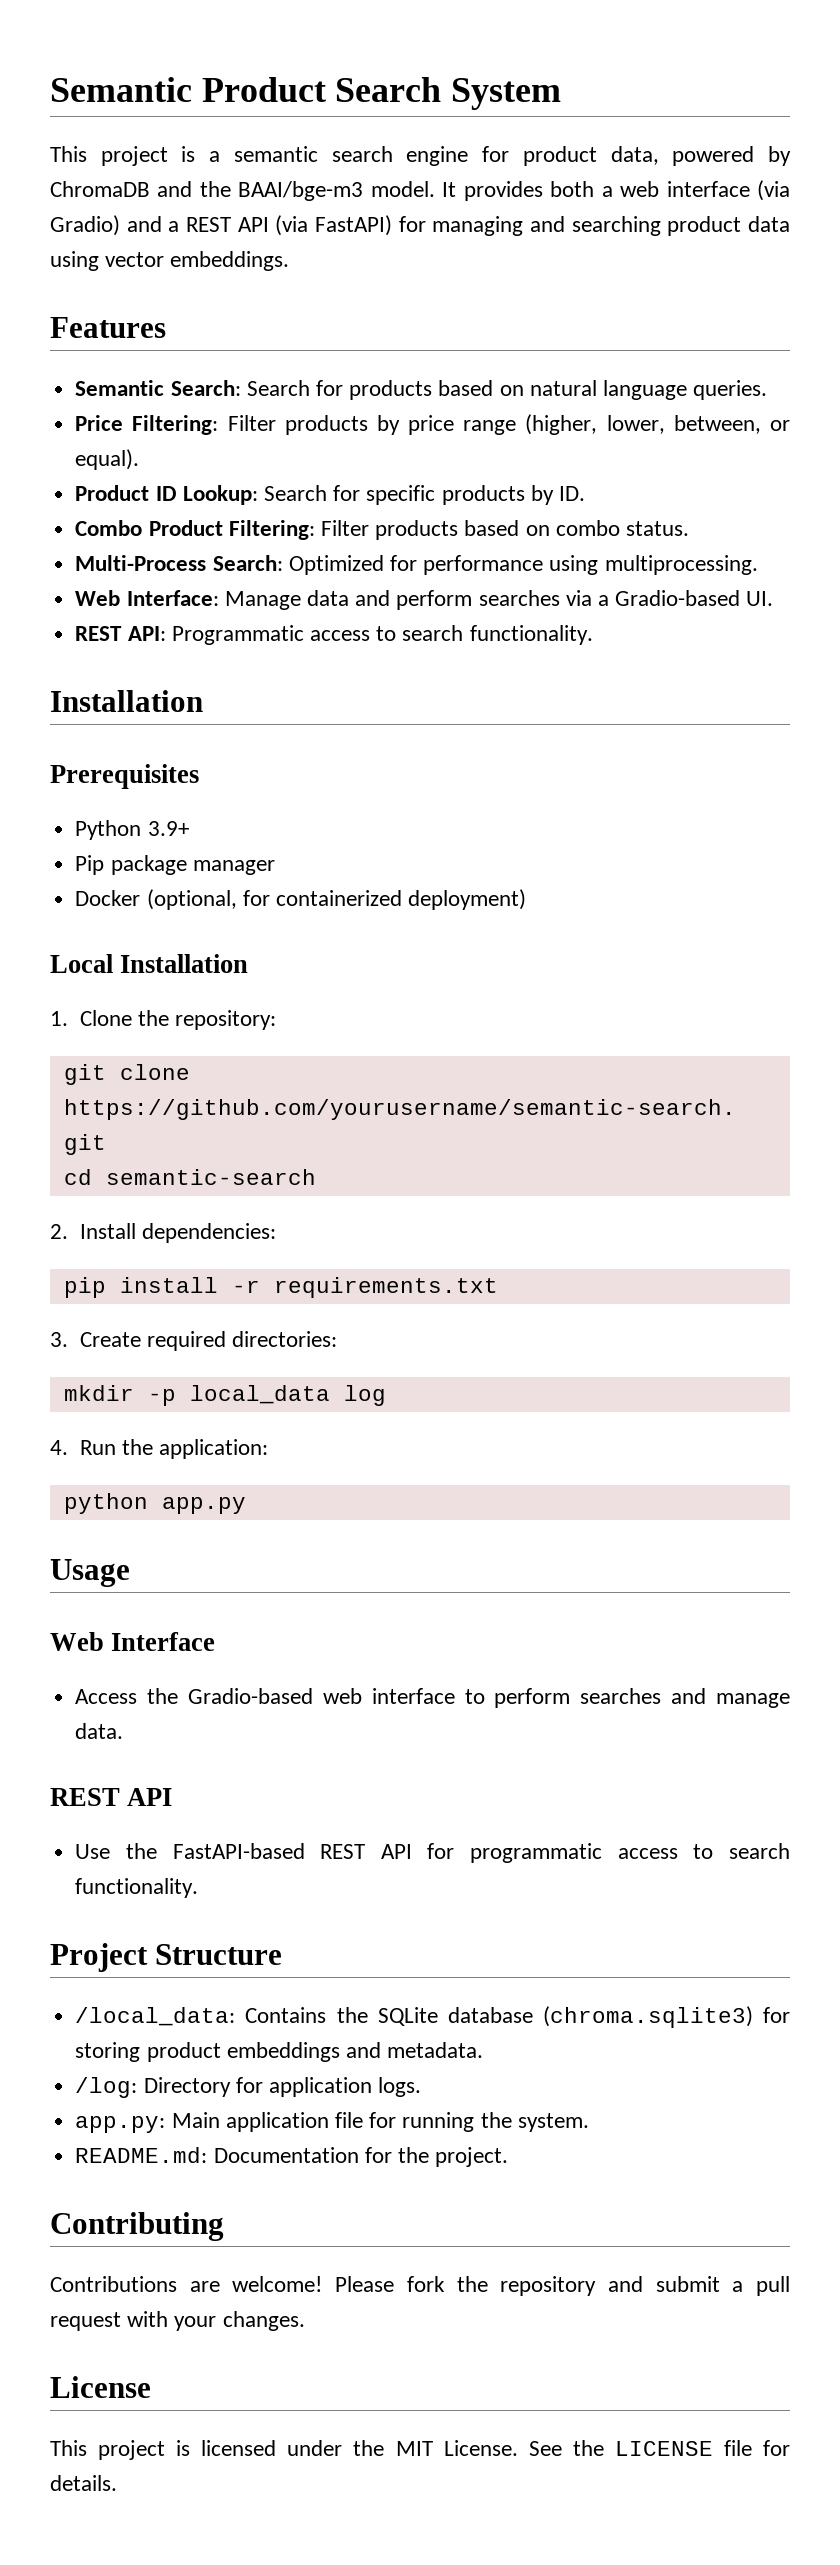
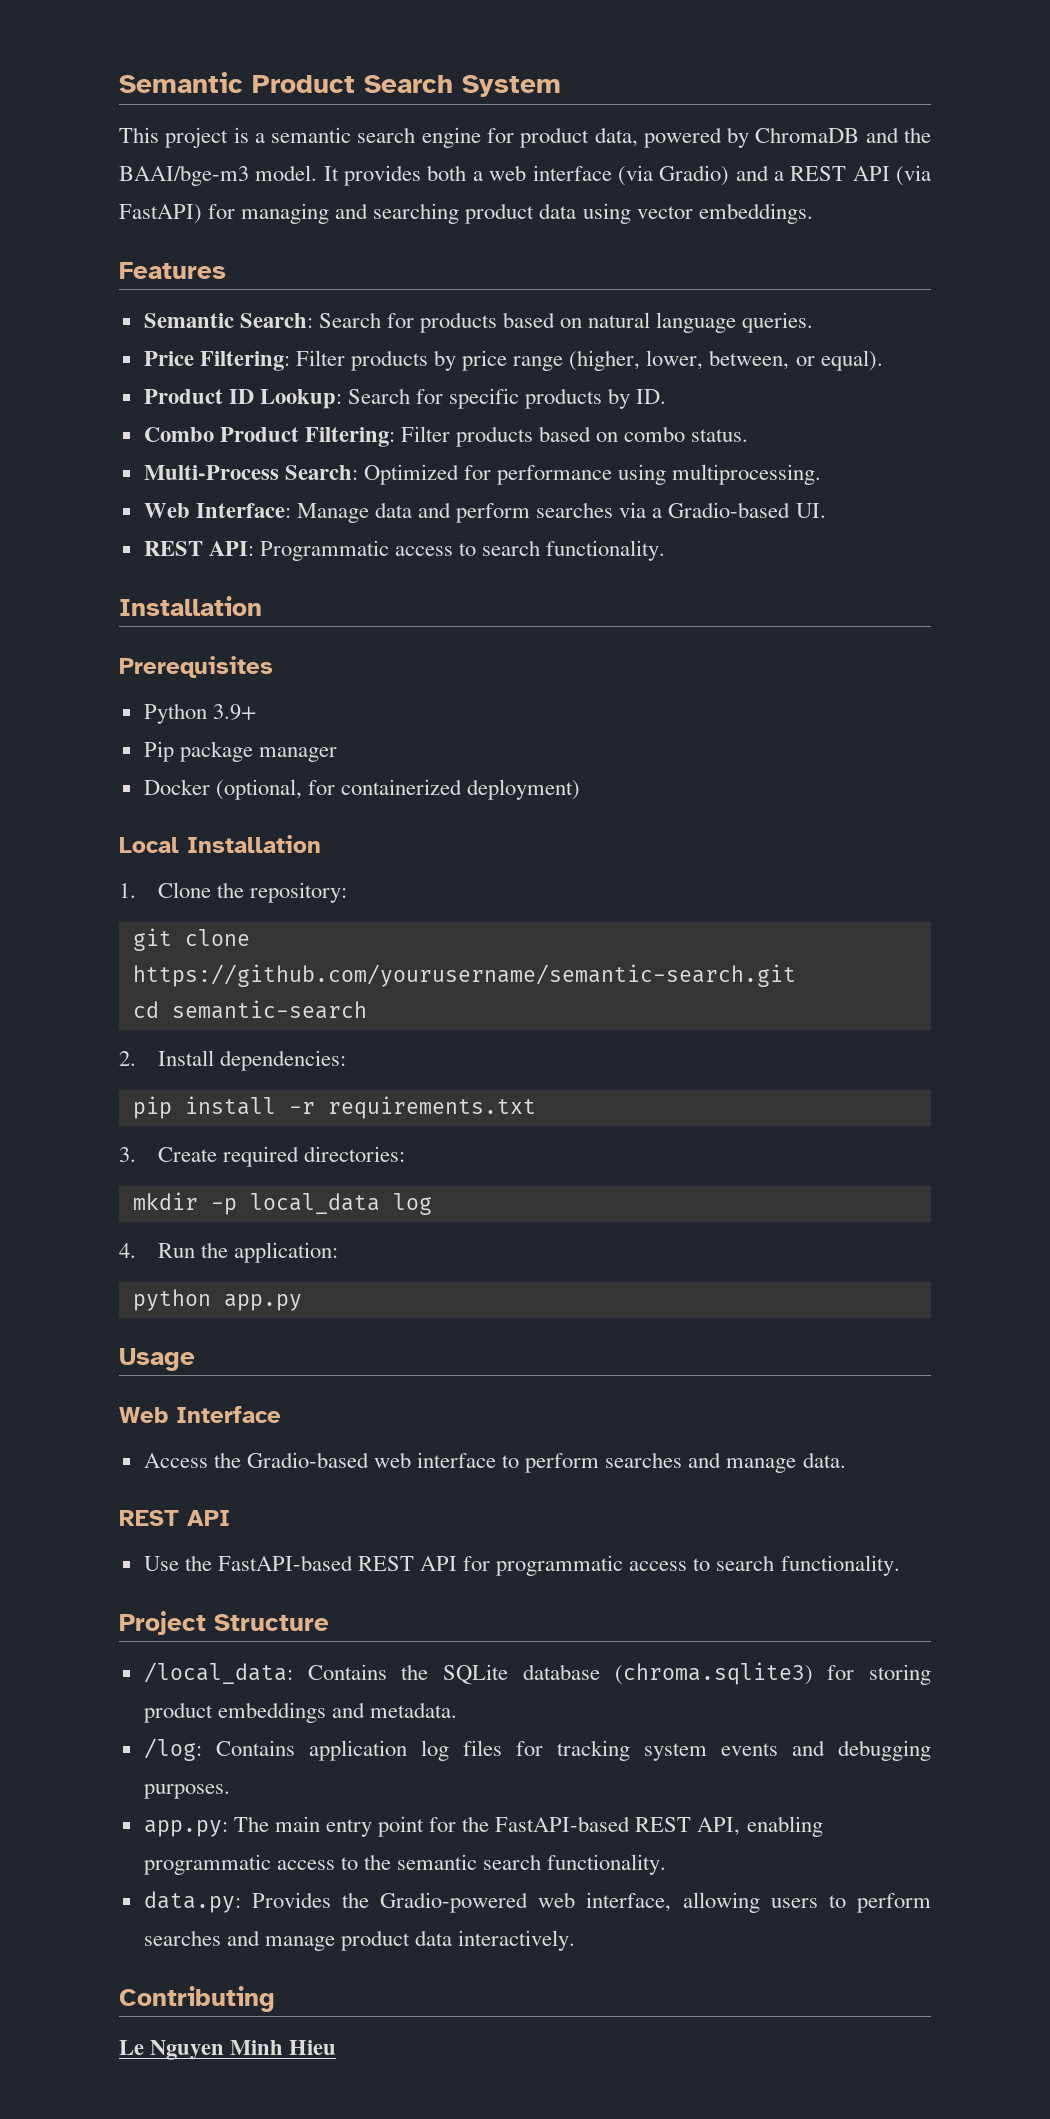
- /log: Directory for application logs.
- app.py: Main application file for running the system.
- README.md: Documentation for the project.
+ /log: Contains application log files for tracking system events and debugging purposes.
+ app.py: The main entry point for the FastAPI-based REST API, enabling programmatic access to the semantic search functionality.
+ data.py: Provides the Gradio-powered web interface, allowing users to perform searches and manage product data interactively.
  Contributing
- Contributions are welcome! Please fork the repository and submit a pull request with your changes.
- License
- This project is licensed under the MIT License. See the LICENSE file for details.
+ Le Nguyen Minh Hieu

